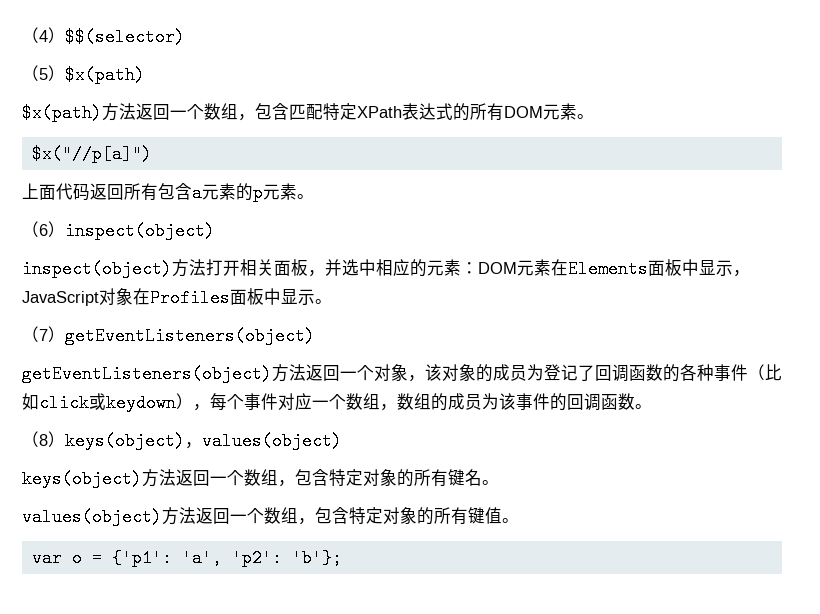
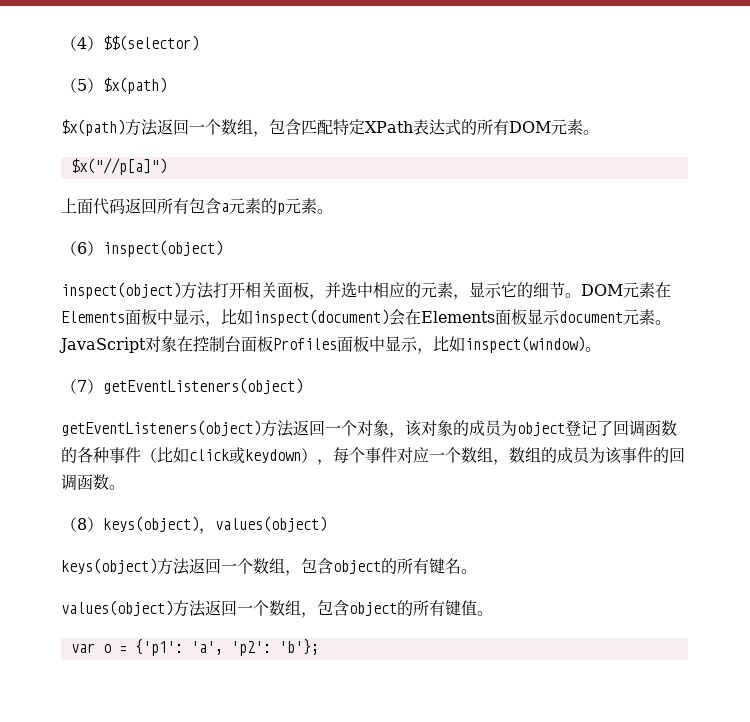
- inspect(object)方法打开相关面板，并选中相应的元素：DOM元素在Elements面板中显示，JavaScript对象在Profiles面板中显示。
+ inspect(object)方法打开相关面板，并选中相应的元素，显示它的细节。DOM元素在Elements面板中显示，比如inspect(document)会在Elements面板显示document元素。JavaScript对象在控制台面板Profiles面板中显示，比如inspect(window)。
- getEventListeners(object)方法返回一个对象，该对象的成员为登记了回调函数的各种事件（比如click或keydown），每个事件对应一个数组，数组的成员为该事件的回调函数。
+ getEventListeners(object)方法返回一个对象，该对象的成员为object登记了回调函数的各种事件（比如click或keydown），每个事件对应一个数组，数组的成员为该事件的回调函数。
- keys(object)方法返回一个数组，包含特定对象的所有键名。
+ keys(object)方法返回一个数组，包含object的所有键名。
- values(object)方法返回一个数组，包含特定对象的所有键值。
+ values(object)方法返回一个数组，包含object的所有键值。

